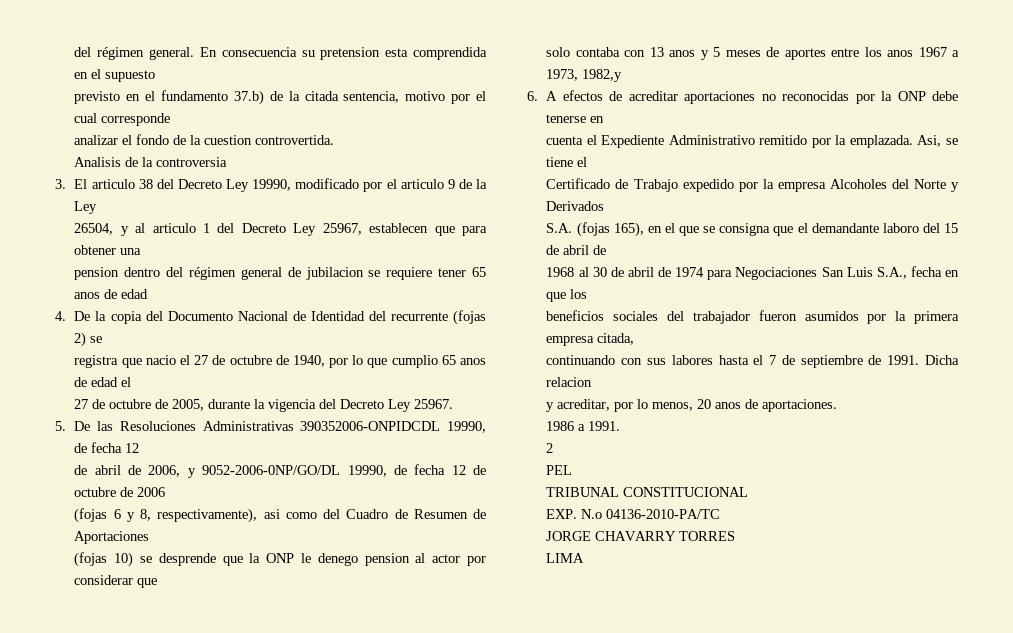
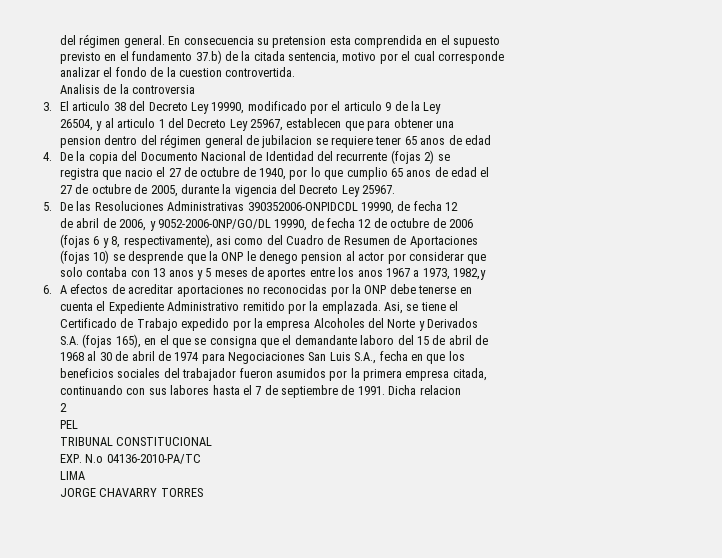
- y acreditar, por lo menos, 20 anos de aportaciones.
- 1986 a 1991.
+ LIMA
- LIMA

